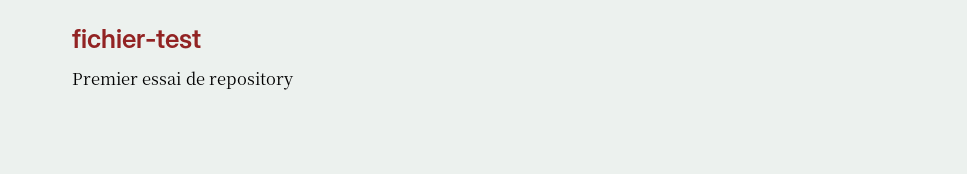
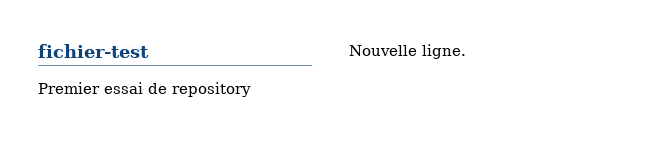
- Premier essai de repository
+ Premier essai de repository Nouvelle ligne.

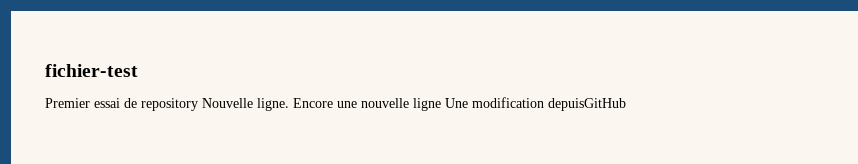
+ Encore une nouvelle ligne Une modification depuisGitHub

